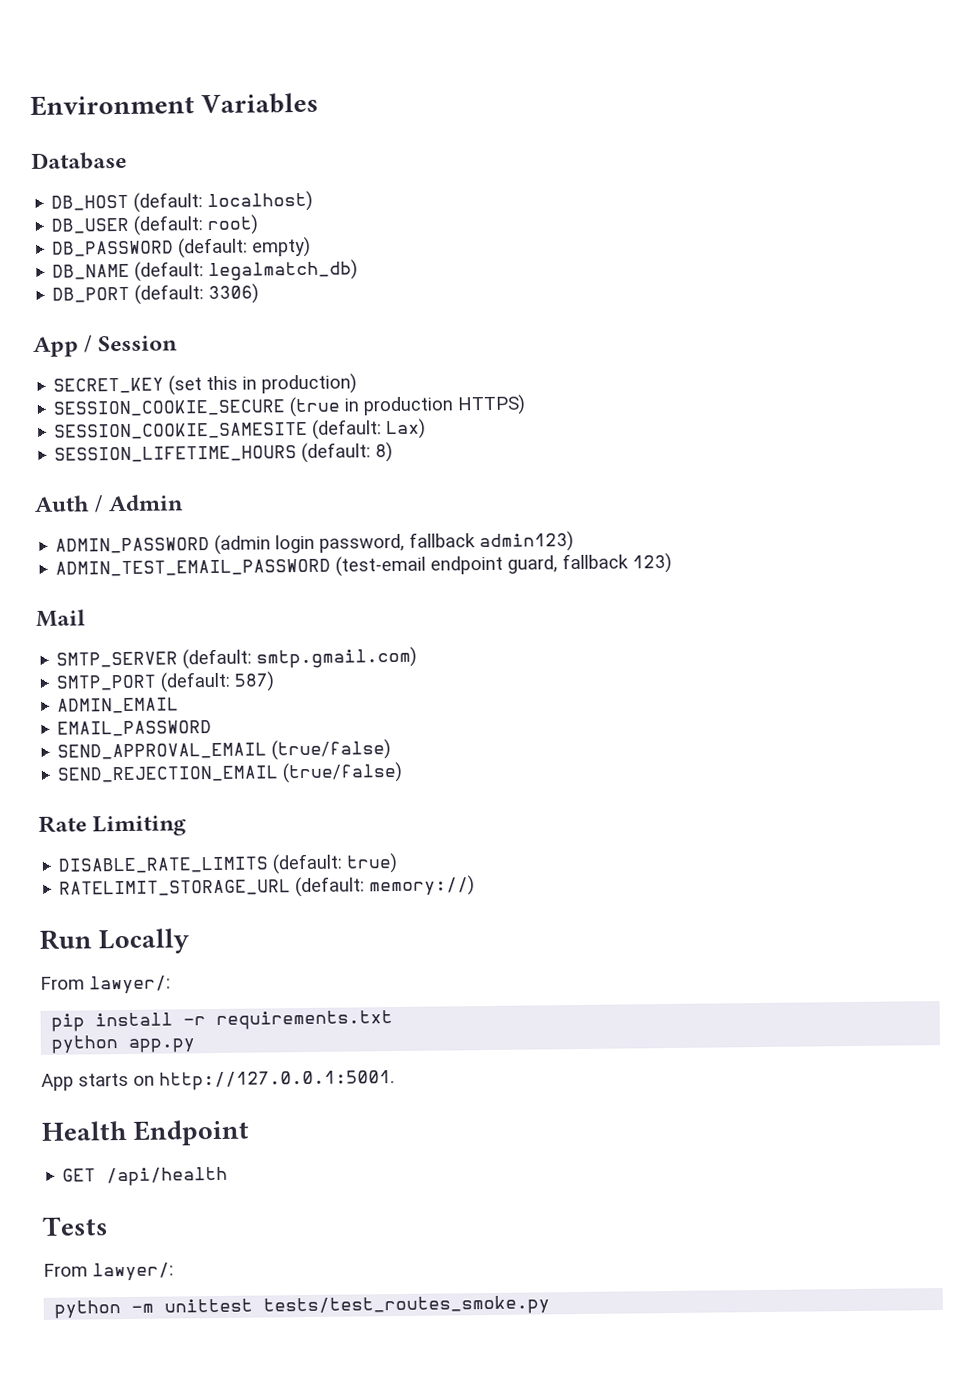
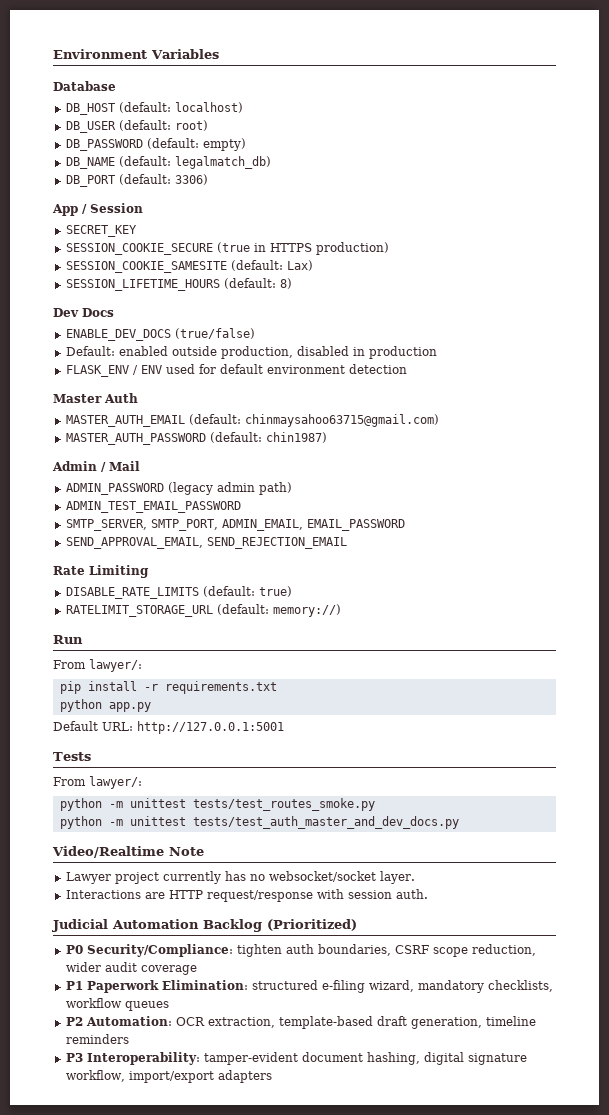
- SECRET_KEY (set this in production)
+ SECRET_KEY
- SESSION_COOKIE_SECURE (true in production HTTPS)
+ SESSION_COOKIE_SECURE (true in HTTPS production)
- Auth / Admin
- ADMIN_PASSWORD (admin login password, fallback admin123)
- ADMIN_TEST_EMAIL_PASSWORD (test-email endpoint guard, fallback 123)
- Mail
- SMTP_SERVER (default: smtp.gmail.com)
- SMTP_PORT (default: 587)
- ADMIN_EMAIL
- EMAIL_PASSWORD
+ Dev Docs
+ ENABLE_DEV_DOCS (true/false)
+ Default: enabled outside production, disabled in production
+ FLASK_ENV / ENV used for default environment detection
+ Master Auth
+ MASTER_AUTH_EMAIL (default: chinmaysahoo63715@gmail.com)
+ MASTER_AUTH_PASSWORD (default: chin1987)
+ Admin / Mail
+ ADMIN_PASSWORD (legacy admin path)
+ ADMIN_TEST_EMAIL_PASSWORD
+ SMTP_SERVER, SMTP_PORT, ADMIN_EMAIL, EMAIL_PASSWORD
- SEND_APPROVAL_EMAIL (true/false)
- SEND_REJECTION_EMAIL (true/false)
+ SEND_APPROVAL_EMAIL, SEND_REJECTION_EMAIL
- Run Locally
+ Run
- App starts on http://127.0.0.1:5001.
- Health Endpoint
- GET /api/health
+ Default URL: http://127.0.0.1:5001
+ python -m unittest tests/test_auth_master_and_dev_docs.py
+ Video/Realtime Note
+ Lawyer project currently has no websocket/socket layer.
+ Interactions are HTTP request/response with session auth.
+ Judicial Automation Backlog (Prioritized)
+ P0 Security/Compliance: tighten auth boundaries, CSRF scope reduction, wider audit coverage
+ P1 Paperwork Elimination: structured e-filing wizard, mandatory checklists, workflow queues
+ P2 Automation: OCR extraction, template-based draft generation, timeline reminders
+ P3 Interoperability: tamper-evident document hashing, digital signature workflow, import/export adapters

